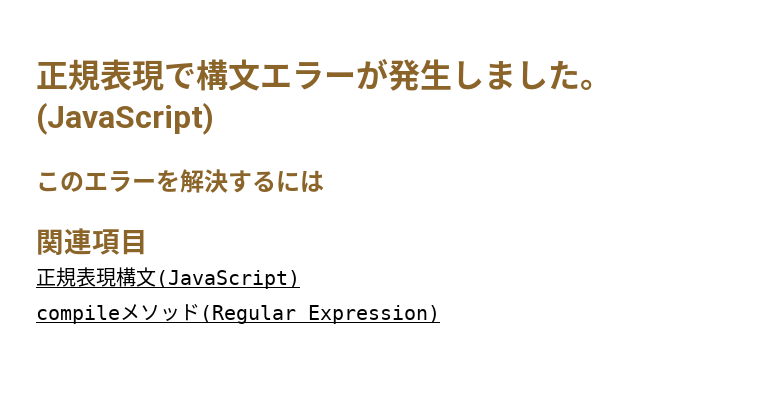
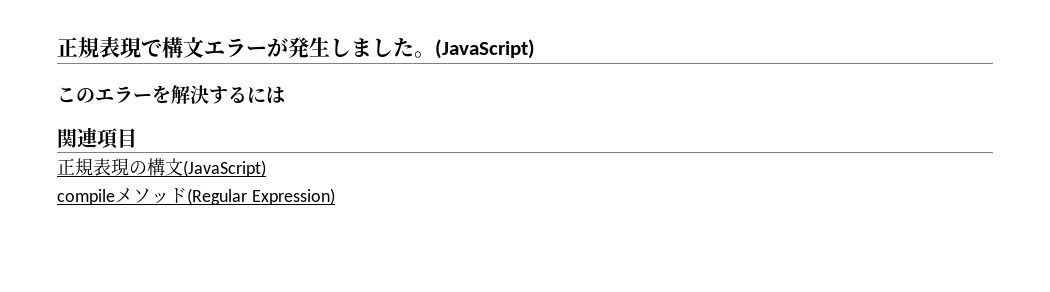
- 正規表現構文(JavaScript)
+ 正規表現の構文(JavaScript)

